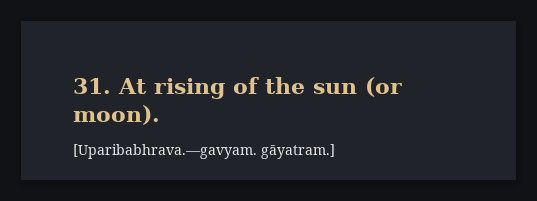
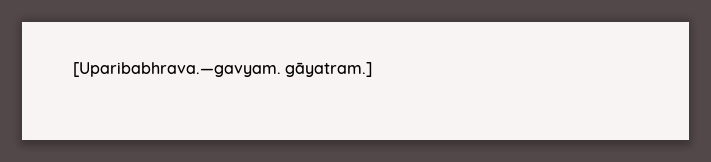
- 31. At rising of the sun (or moon).

